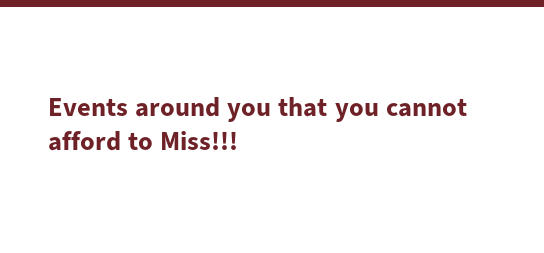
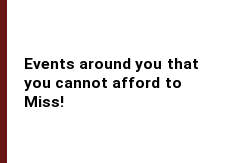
- Events around you that you cannot afford to Miss!!!
+ Events around you that you cannot afford to Miss!

